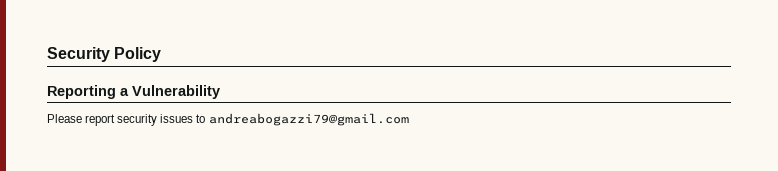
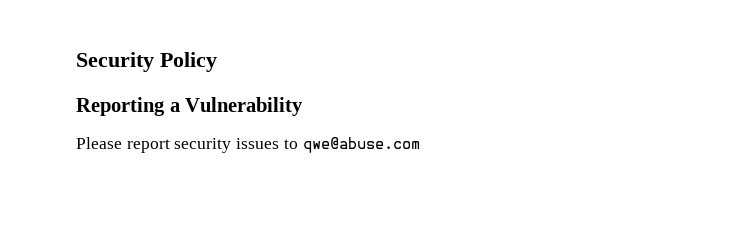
- Please report security issues to andreabogazzi79@gmail.com
+ Please report security issues to qwe@abuse.com

